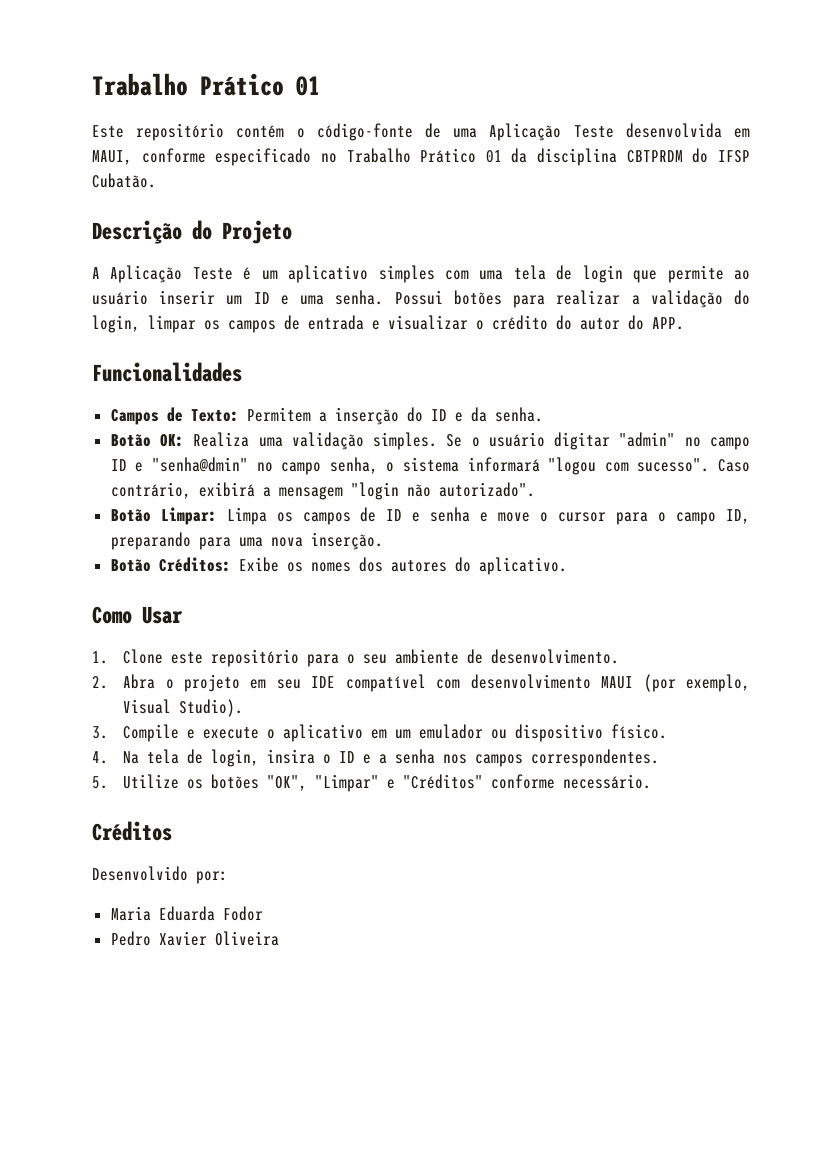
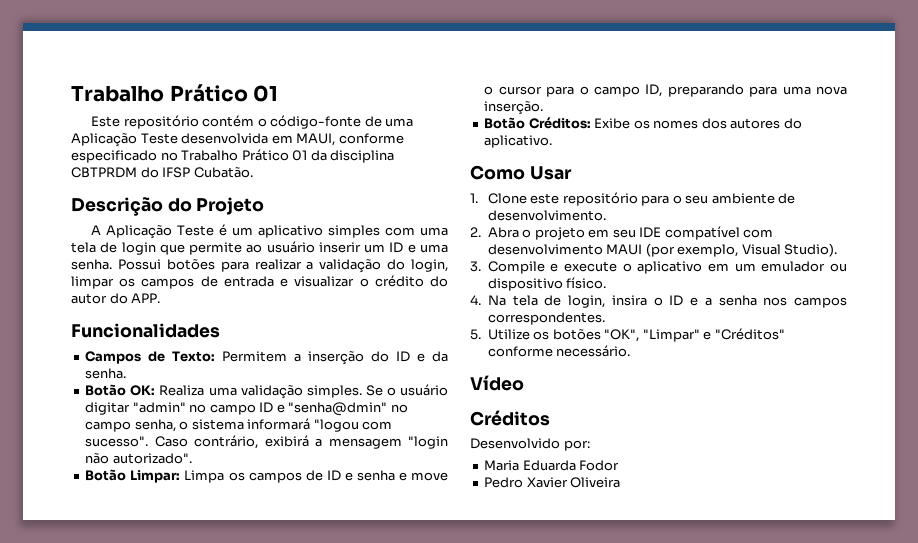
+ Vídeo

